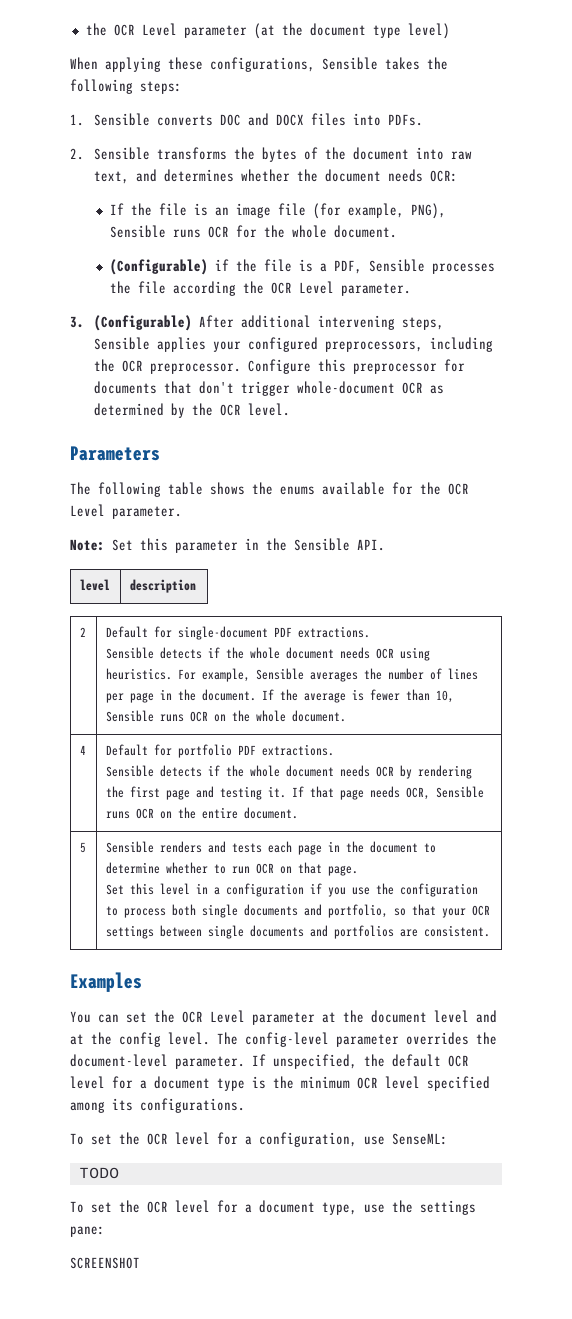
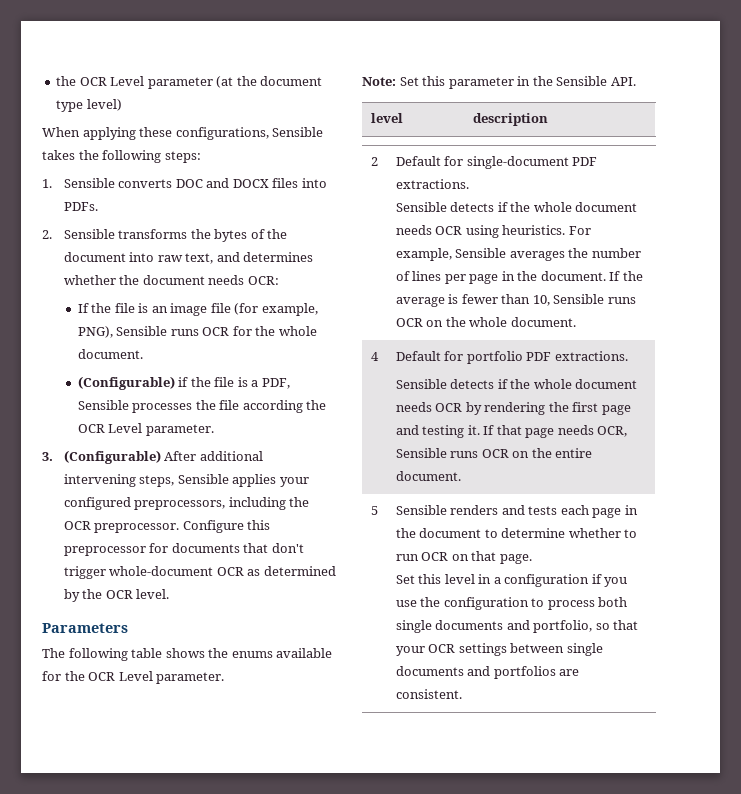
- Examples
- You can set the OCR Level parameter at the document level and at the config level. The config-level parameter overrides the document-level parameter. If unspecified, the default OCR level for a document type is the minimum OCR level specified among its configurations.
- To set the OCR level for a configuration, use SenseML:
- TODO
- To set the OCR level for a document type, use the settings pane:
- SCREENSHOT

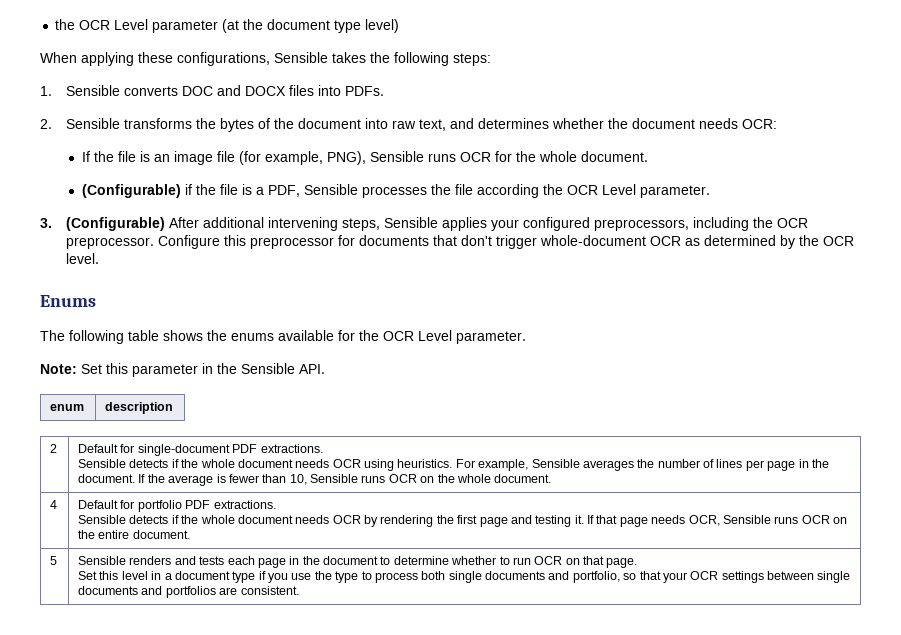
- Parameters
+ Enums
- level | description
+ enum | description
- Set this level in a configuration if you use the configuration to process both single documents and portfolio, so that your OCR settings between single documents and portfolios are consistent.
+ Set this level in a document type if you use the type to process both single documents and portfolio, so that your OCR settings between single documents and portfolios are consistent.

